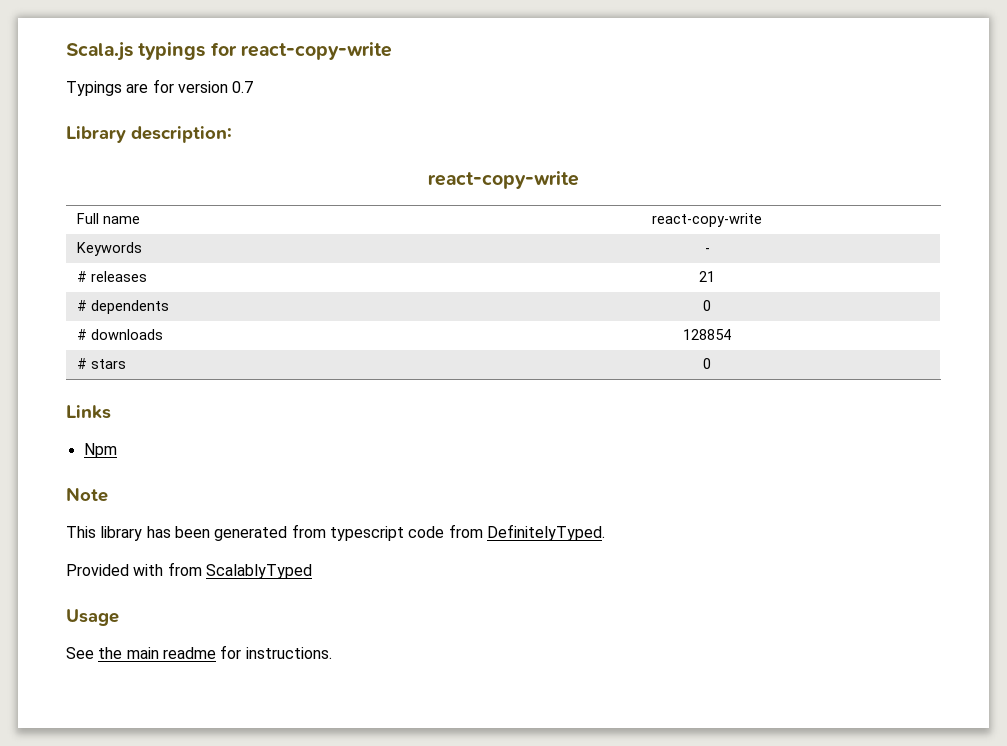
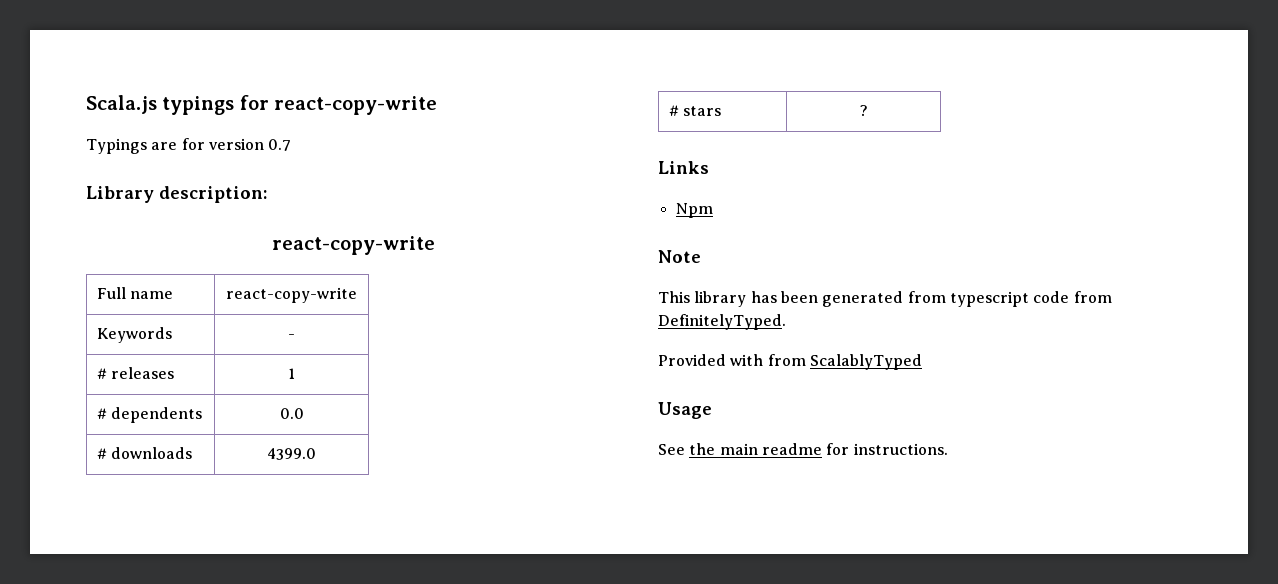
- # releases | 21
+ # releases | 1
- # dependents | 0
+ # dependents | 0.0
- # downloads | 128854
+ # downloads | 4399.0
- # stars | 0
+ # stars | ?

